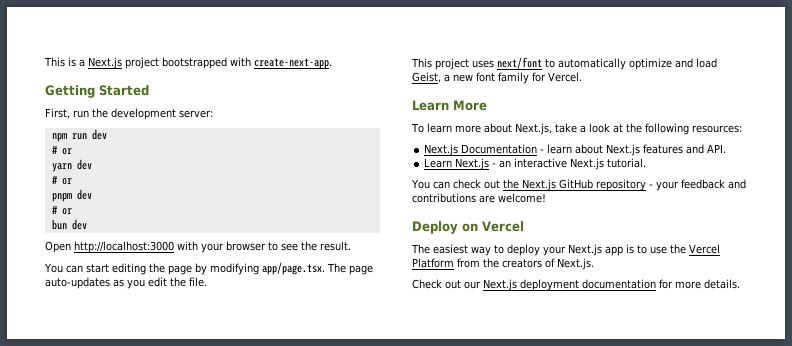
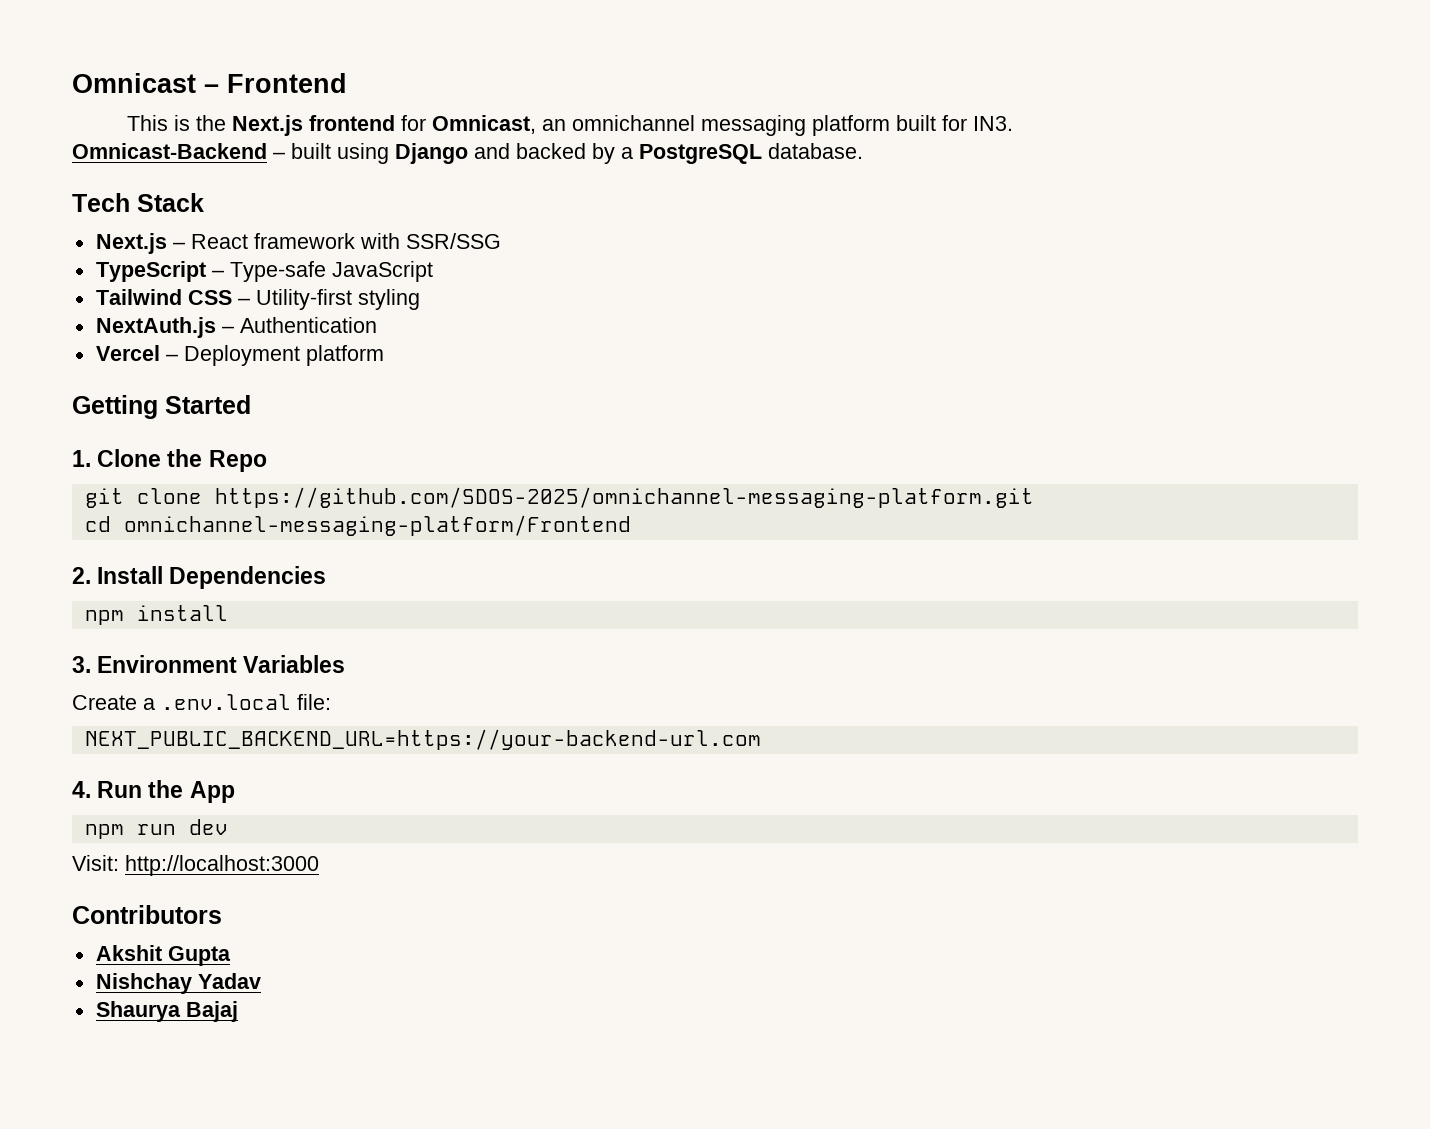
- This is a Next.js project bootstrapped with create-next-app.
+ Omnicast – Frontend
+ This is the Next.js frontend for Omnicast, an omnichannel messaging platform built for IN3.
+ Omnicast-Backend – built using Django and backed by a PostgreSQL database.
+ Tech Stack
+ Next.js – React framework with SSR/SSG
+ TypeScript – Type-safe JavaScript
+ Tailwind CSS – Utility-first styling
+ NextAuth.js – Authentication
+ Vercel – Deployment platform
  Getting Started
- First, run the development server:
+ 1. Clone the Repo
+ git clone https://github.com/SDOS-2025/omnichannel-messaging-platform.git
+ cd omnichannel-messaging-platform/Frontend
+ 2. Install Dependencies
+ npm install
+ 3. Environment Variables
+ Create a .env.local file:
+ NEXT_PUBLIC_BACKEND_URL=https://your-backend-url.com
+ 4. Run the App
  npm run dev
- # or
- yarn dev
- # or
- pnpm dev
- # or
- bun dev
- Open http://localhost:3000 with your browser to see the result.
- You can start editing the page by modifying app/page.tsx. The page auto-updates as you edit the file.
- This project uses next/font to automatically optimize and load Geist, a new font family for Vercel.
- Learn More
- To learn more about Next.js, take a look at the following resources:
- Next.js Documentation - learn about Next.js features and API.
- Learn Next.js - an interactive Next.js tutorial.
- You can check out the Next.js GitHub repository - your feedback and contributions are welcome!
- Deploy on Vercel
- The easiest way to deploy your Next.js app is to use the Vercel Platform from the creators of Next.js.
- Check out our Next.js deployment documentation for more details.
+ Visit: http://localhost:3000
+ Contributors
+ Akshit Gupta
+ Nishchay Yadav
+ Shaurya Bajaj

